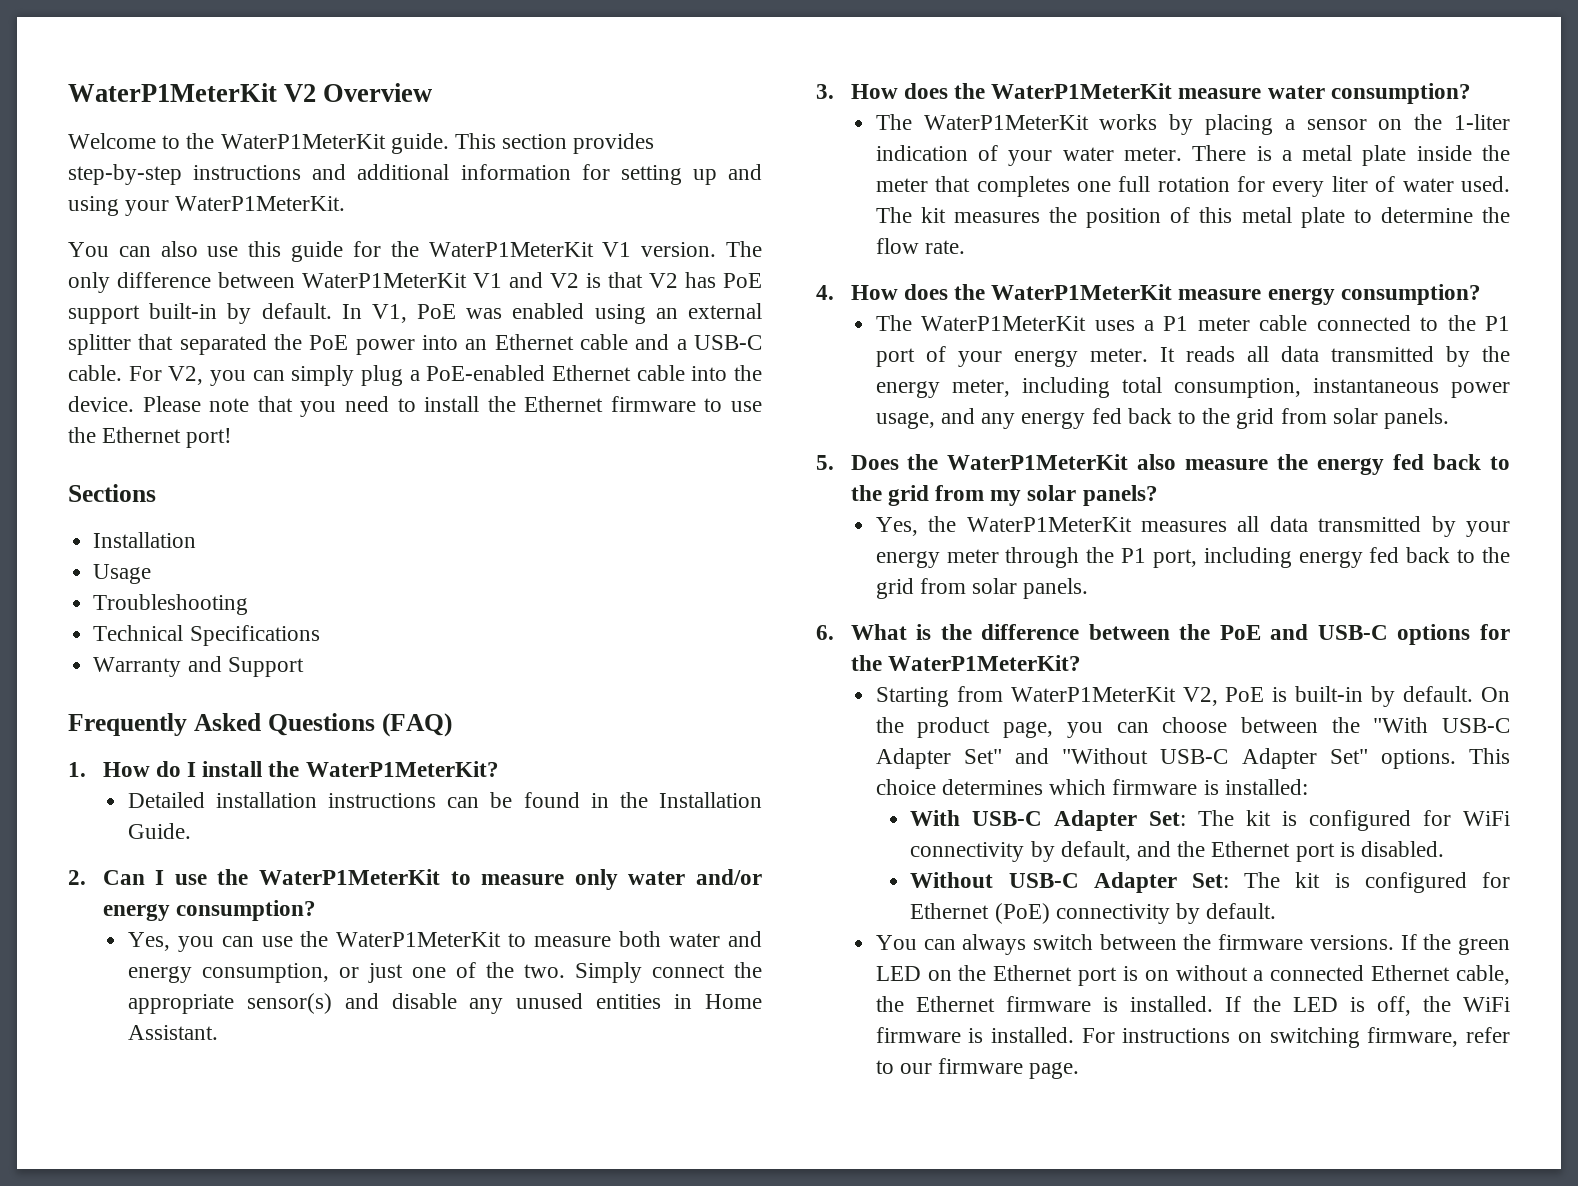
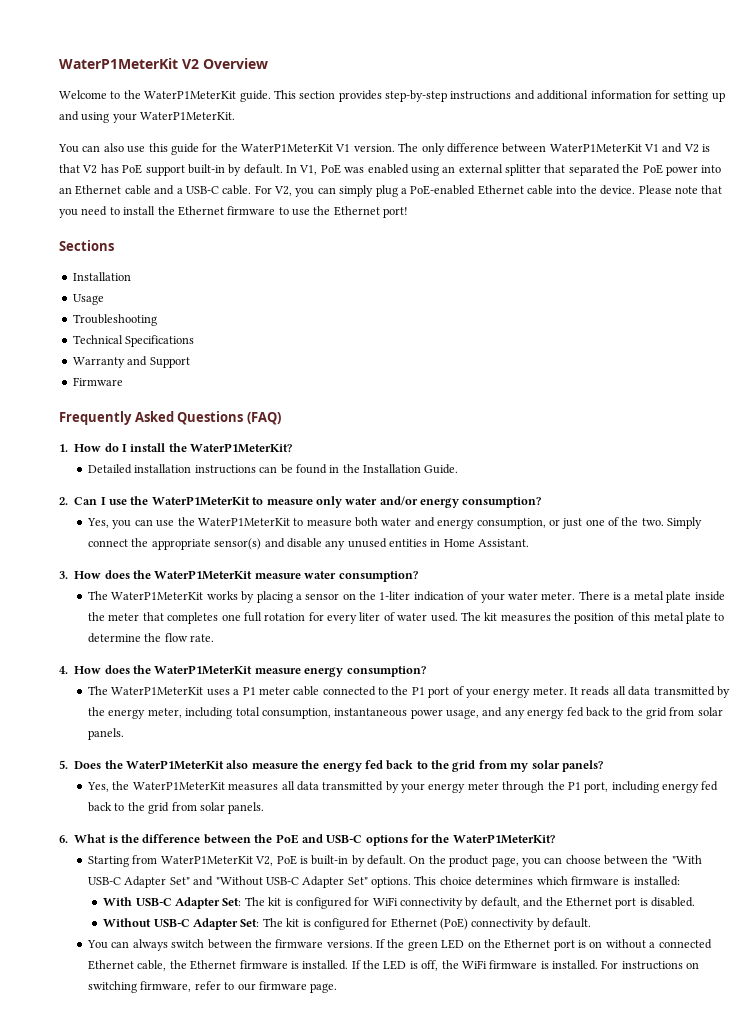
+ Firmware

